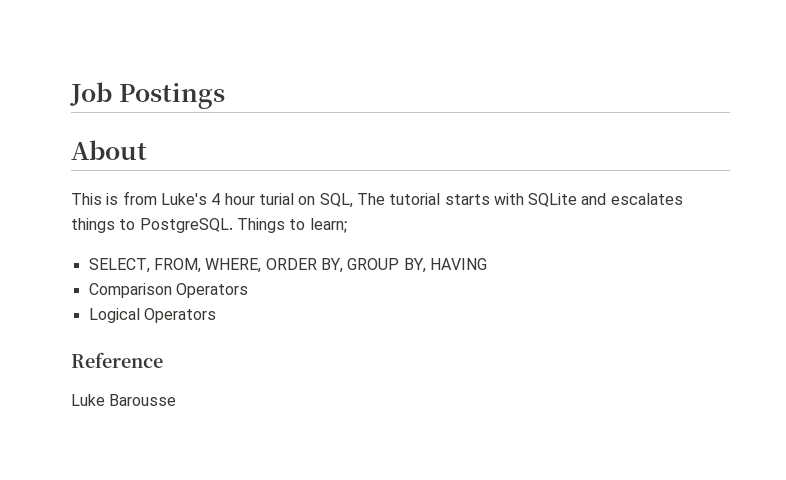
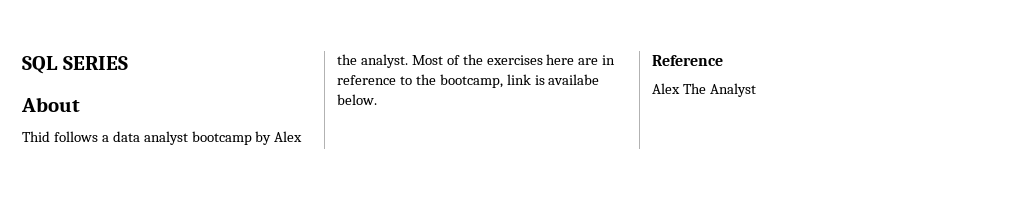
- Job Postings
+ SQL SERIES
- This is from Luke's 4 hour turial on SQL, The tutorial starts with SQLite and escalates things to PostgreSQL. Things to learn;
- SELECT, FROM, WHERE, ORDER BY, GROUP BY, HAVING
- Comparison Operators
- Logical Operators
+ Thid follows a data analyst bootcamp by Alex the analyst. Most of the exercises here are in reference to the bootcamp, link is availabe below.
  Reference
- Luke Barousse
+ Alex The Analyst

